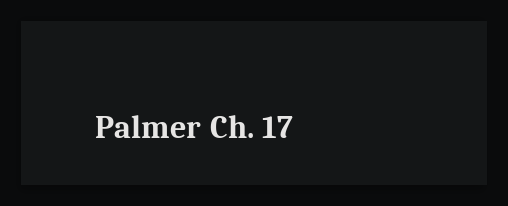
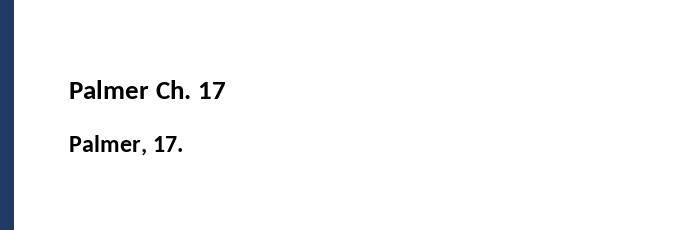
+ Palmer, 17.

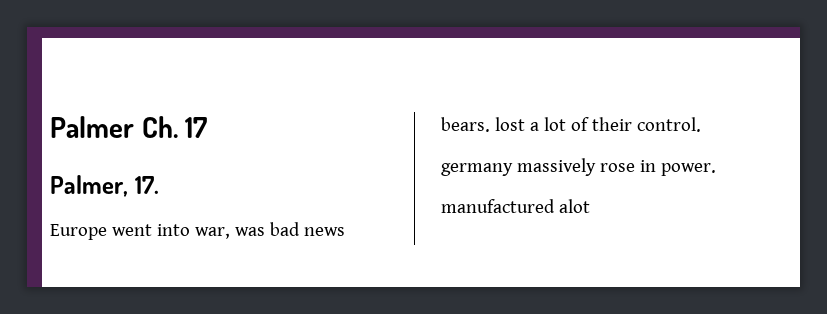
+ Europe went into war, was bad news bears. lost a lot of their control.
+ germany massively rose in power.
+ manufactured alot

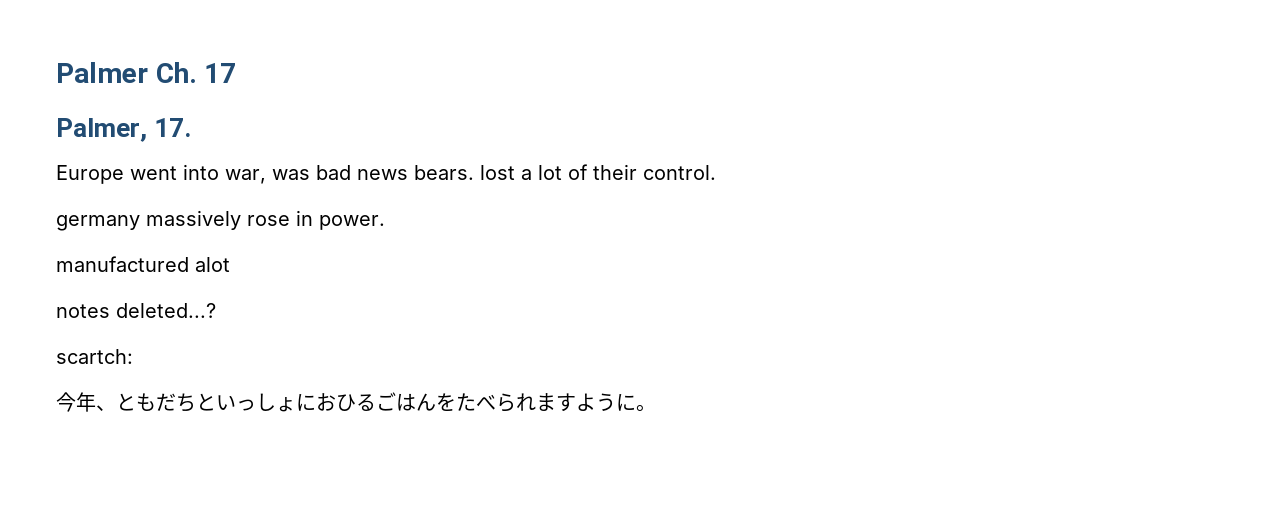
+ notes deleted...?
+ scartch:
+ 今年、ともだちといっしょにおひるごはんをたべられますように。

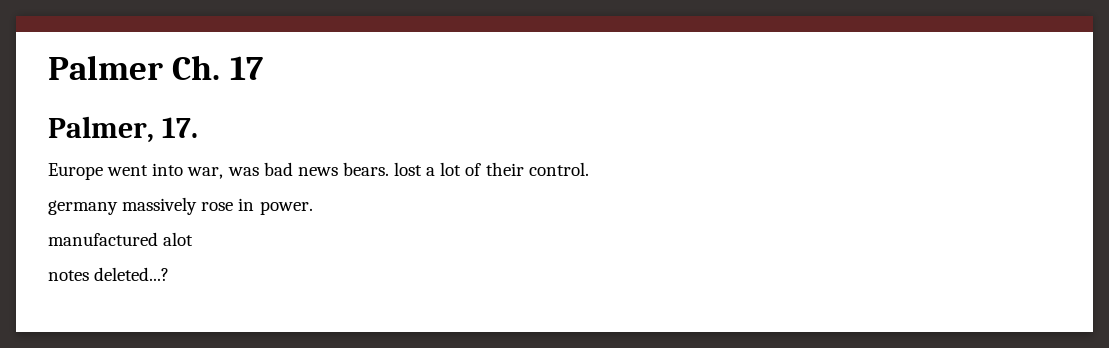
- scartch:
- 今年、ともだちといっしょにおひるごはんをたべられますように。

